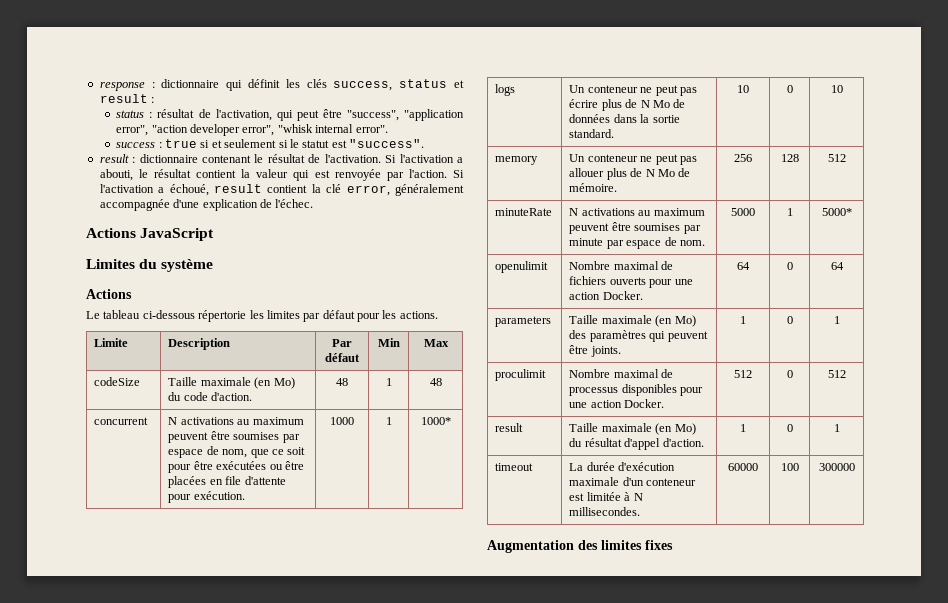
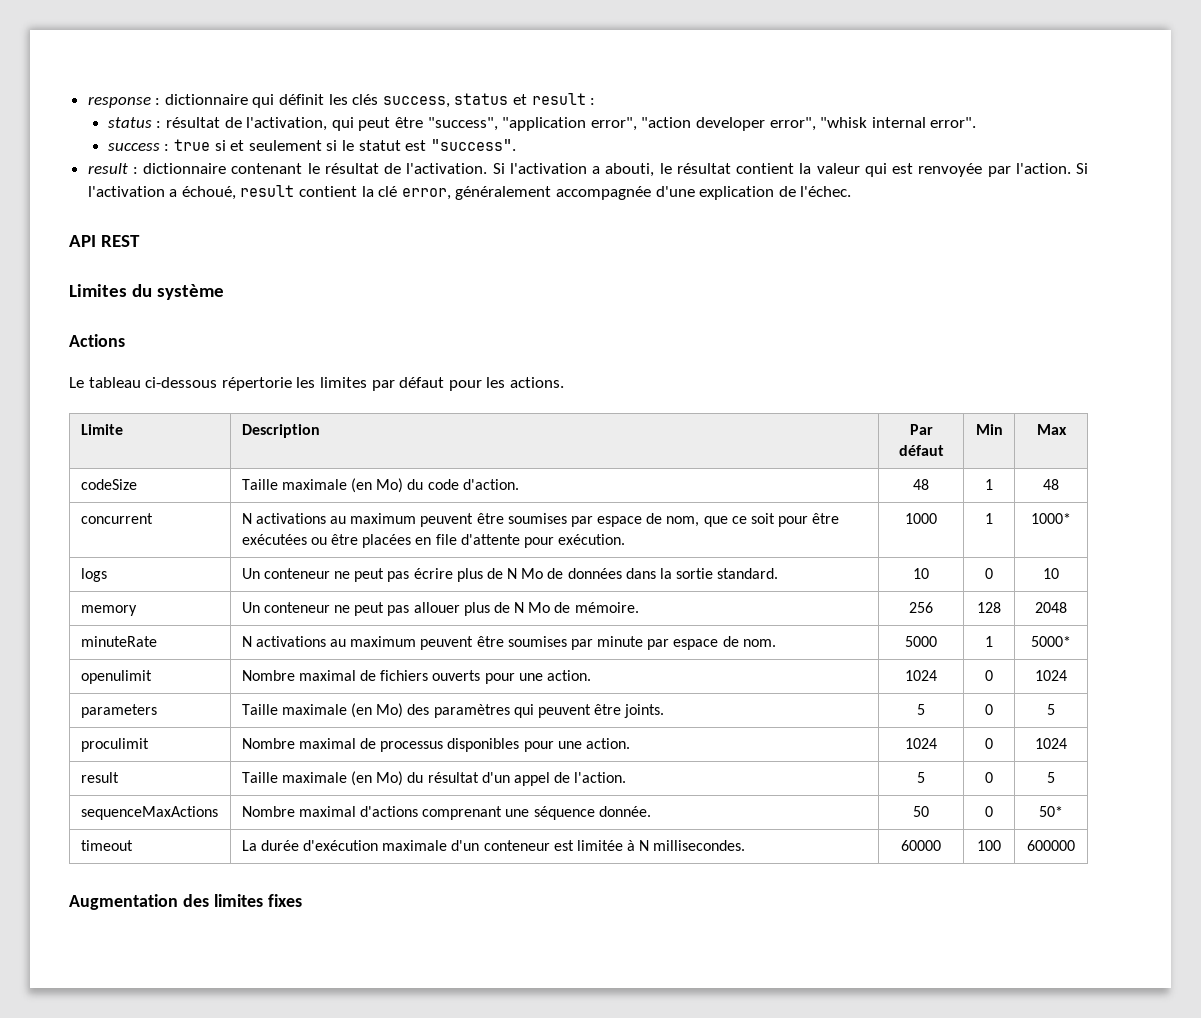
- Actions JavaScript
+ API REST
- memory | Un conteneur ne peut pas allouer plus de N Mo de mémoire. | 256 | 128 | 512
+ memory | Un conteneur ne peut pas allouer plus de N Mo de mémoire. | 256 | 128 | 2048
- openulimit | Nombre maximal de fichiers ouverts pour une action Docker. | 64 | 0 | 64
+ openulimit | Nombre maximal de fichiers ouverts pour une action. | 1024 | 0 | 1024
- parameters | Taille maximale (en Mo) des paramètres qui peuvent être joints. | 1 | 0 | 1
+ parameters | Taille maximale (en Mo) des paramètres qui peuvent être joints. | 5 | 0 | 5
- proculimit | Nombre maximal de processus disponibles pour une action Docker. | 512 | 0 | 512
+ proculimit | Nombre maximal de processus disponibles pour une action. | 1024 | 0 | 1024
- result | Taille maximale (en Mo) du résultat d'appel d'action. | 1 | 0 | 1
+ result | Taille maximale (en Mo) du résultat d'un appel de l'action. | 5 | 0 | 5
+ sequenceMaxActions | Nombre maximal d'actions comprenant une séquence donnée. | 50 | 0 | 50*
- timeout | La durée d'exécution maximale d'un conteneur est limitée à N millisecondes. | 60000 | 100 | 300000
+ timeout | La durée d'exécution maximale d'un conteneur est limitée à N millisecondes. | 60000 | 100 | 600000

